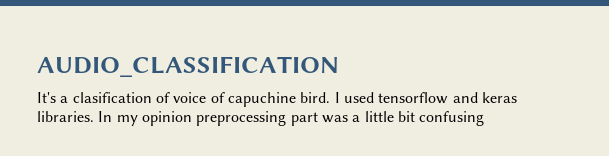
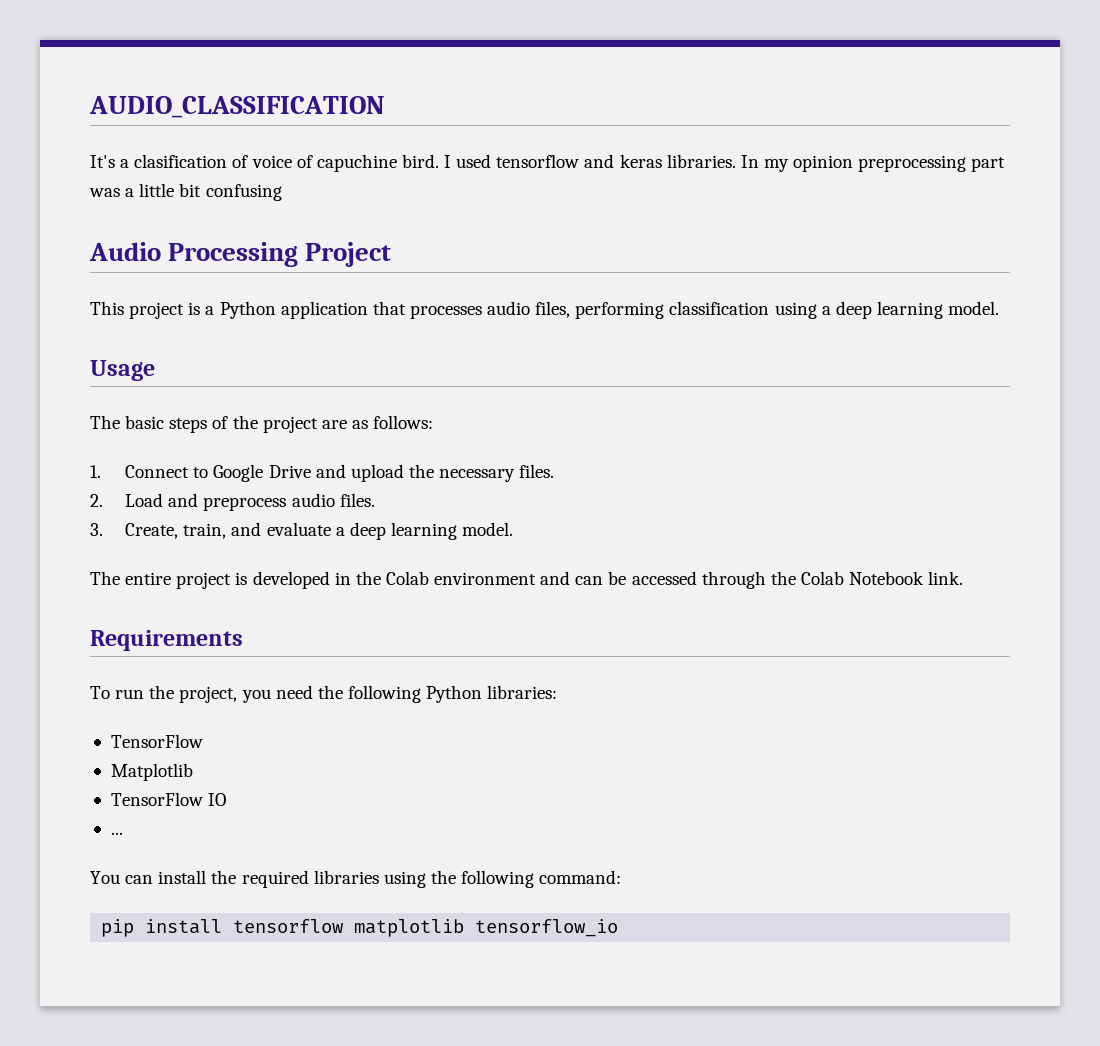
+ Audio Processing Project
+ This project is a Python application that processes audio files, performing classification using a deep learning model.
+ Usage
+ The basic steps of the project are as follows:
+ 1. Connect to Google Drive and upload the necessary files.
+ 2. Load and preprocess audio files.
+ 3. Create, train, and evaluate a deep learning model.
+ The entire project is developed in the Colab environment and can be accessed through the Colab Notebook link.
+ Requirements
+ To run the project, you need the following Python libraries:
+ TensorFlow
+ Matplotlib
+ TensorFlow IO
+ ...
+ You can install the required libraries using the following command:
+ pip install tensorflow matplotlib tensorflow_io

